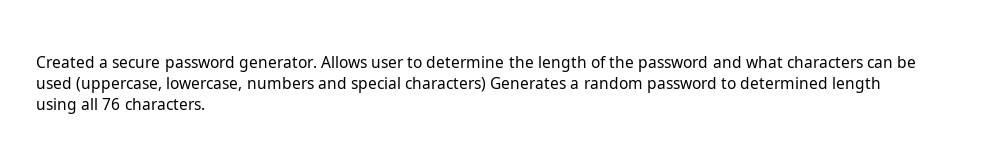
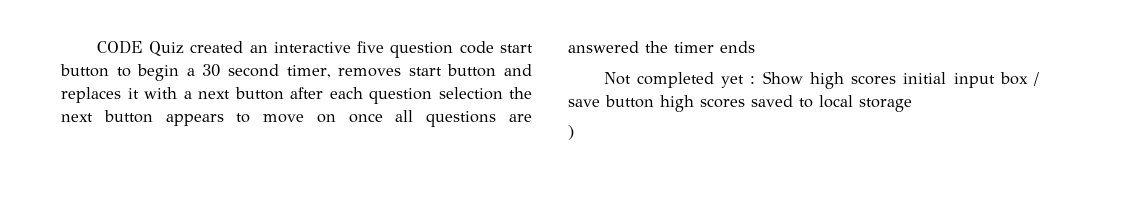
- Created a secure password generator. Allows user to determine the length of the password and what characters can be used (uppercase, lowercase, numbers and special characters) Generates a random password to determined length using all 76 characters.
+ CODE Quiz created an interactive five question code start button to begin a 30 second timer, removes start button and replaces it with a next button after each question selection the next button appears to move on once all questions are answered the timer ends
+ Not completed yet : Show high scores initial input box / save button high scores saved to local storage
+ )

